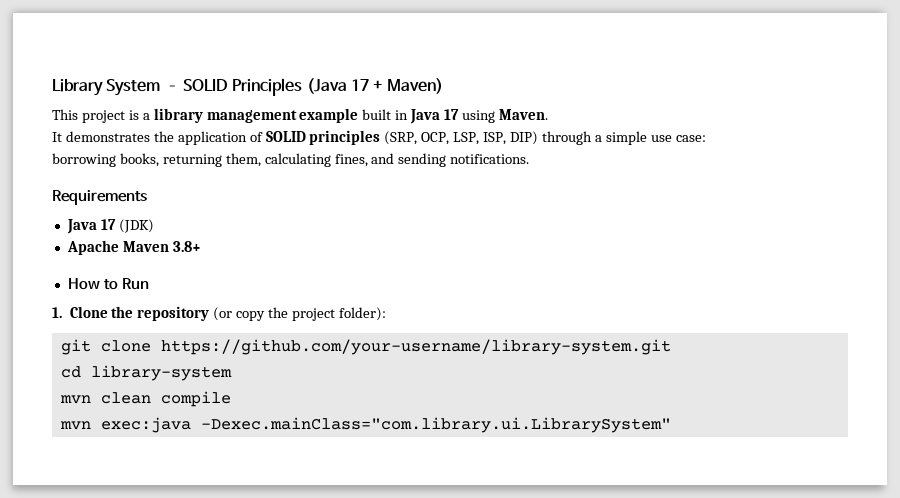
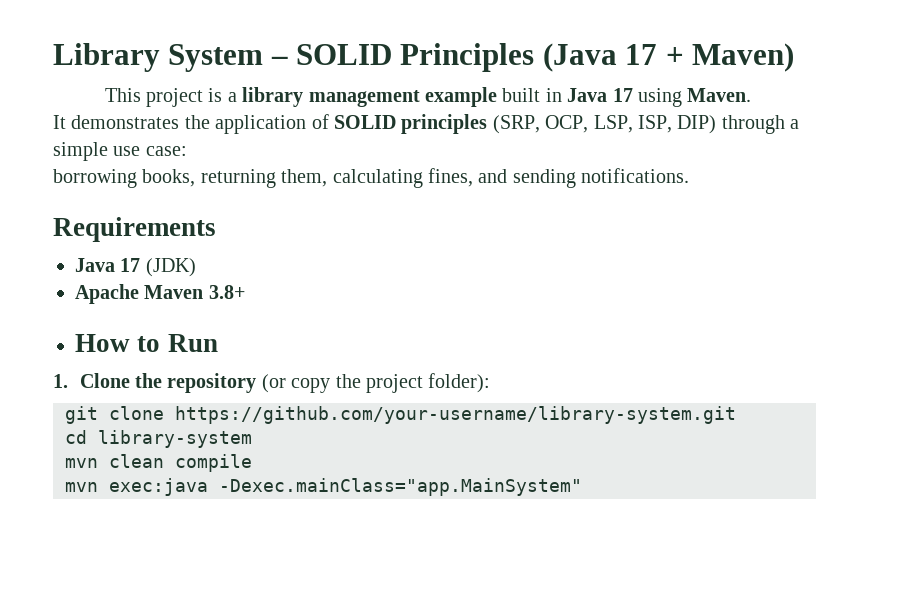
- mvn exec:java -Dexec.mainClass="com.library.ui.LibrarySystem"
+ mvn exec:java -Dexec.mainClass="app.MainSystem"

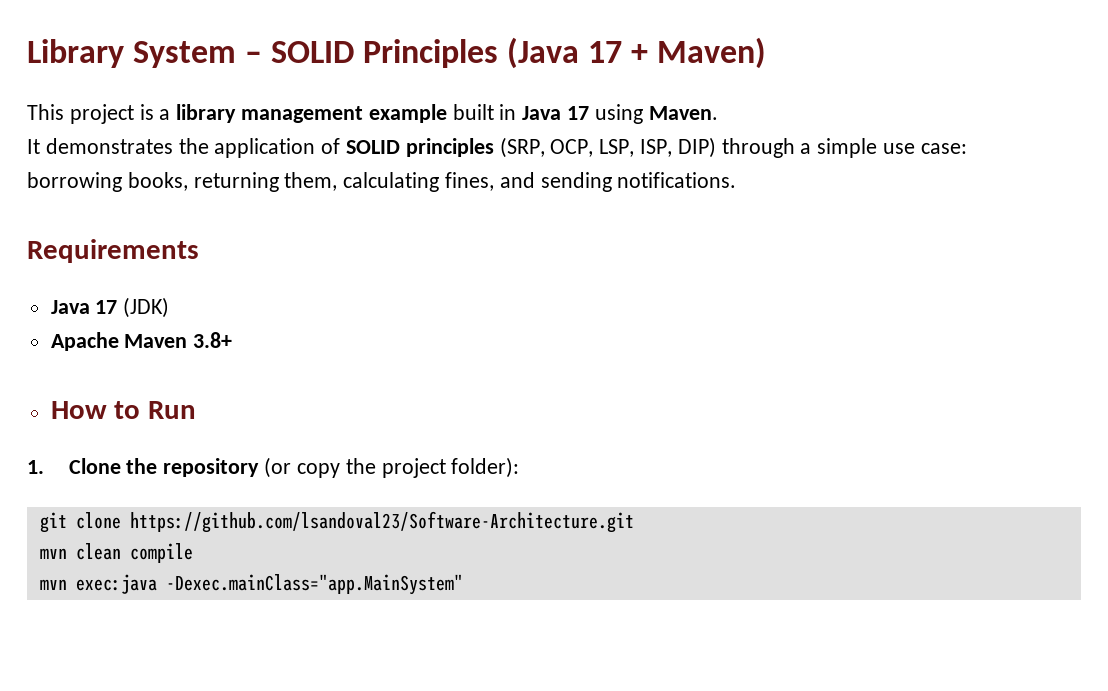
- git clone https://github.com/your-username/library-system.git
- cd library-system
+ git clone https://github.com/lsandoval23/Software-Architecture.git

